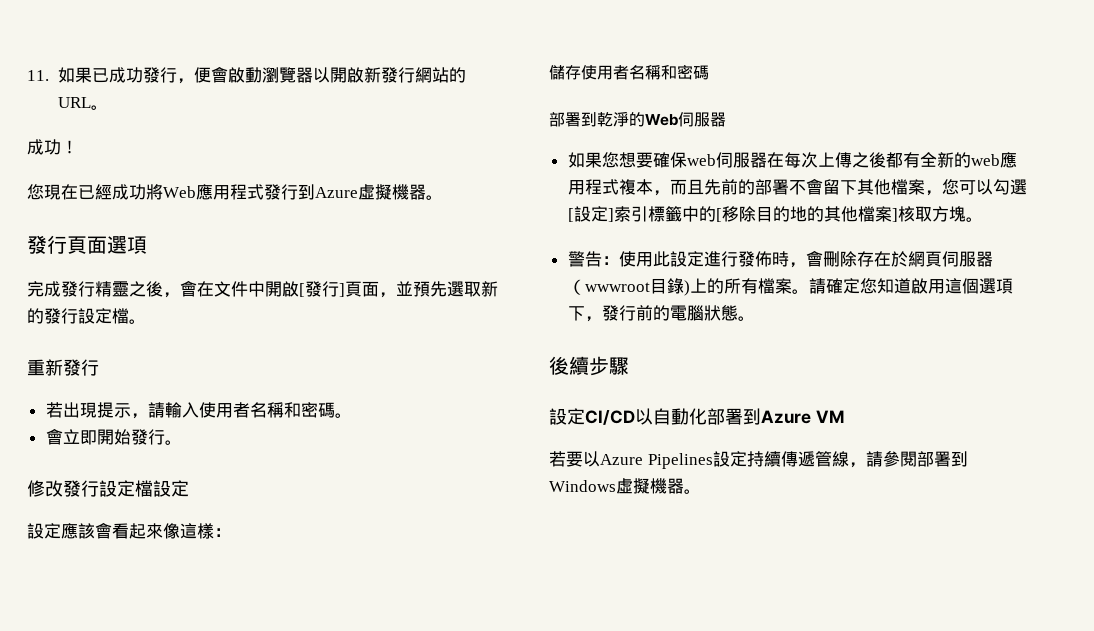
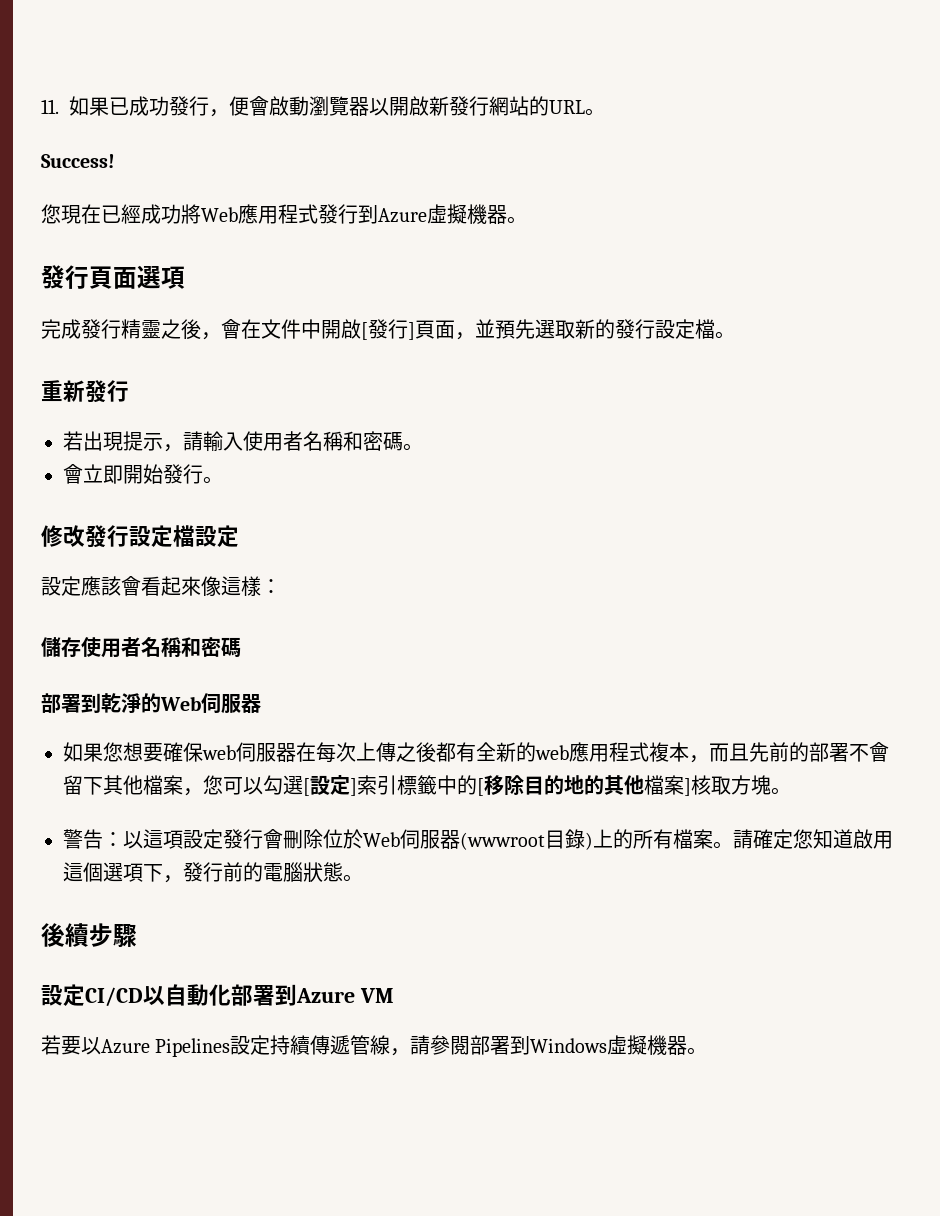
- 成功！
+ Success!
- 警告：使用此設定進行發佈時，會刪除存在於網頁伺服器（wwwroot目錄)上的所有檔案。
+ 警告：以這項設定發行會刪除位於Web伺服器(wwwroot目錄)上的所有檔案。

